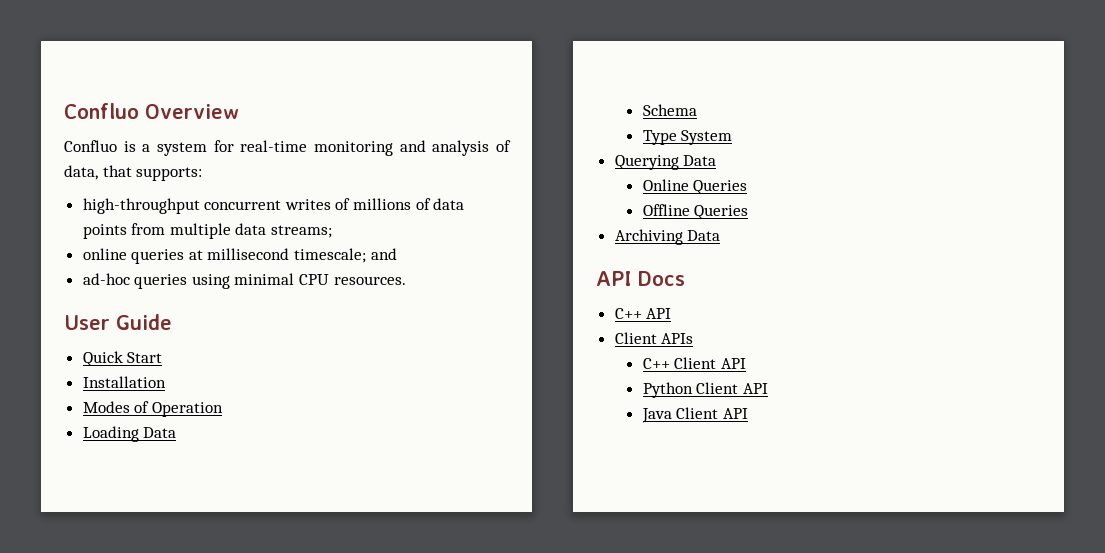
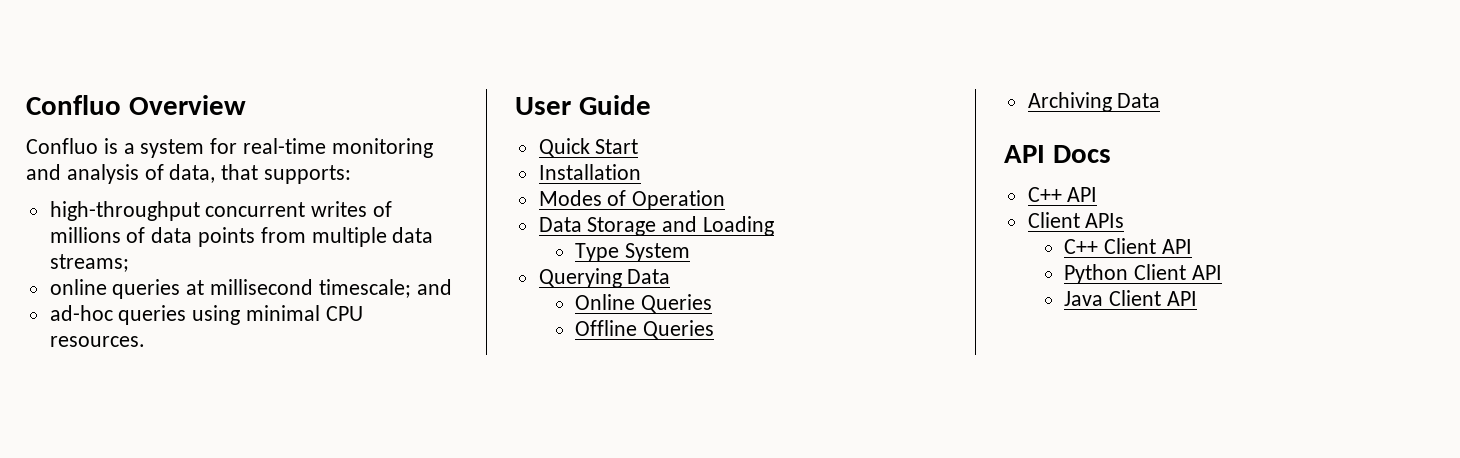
- Loading Data
- Schema
+ Data Storage and Loading

